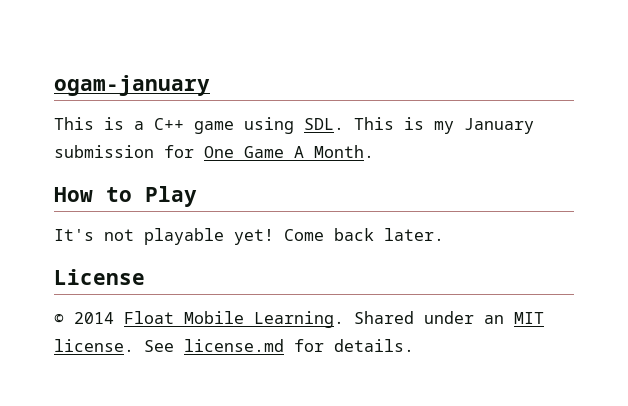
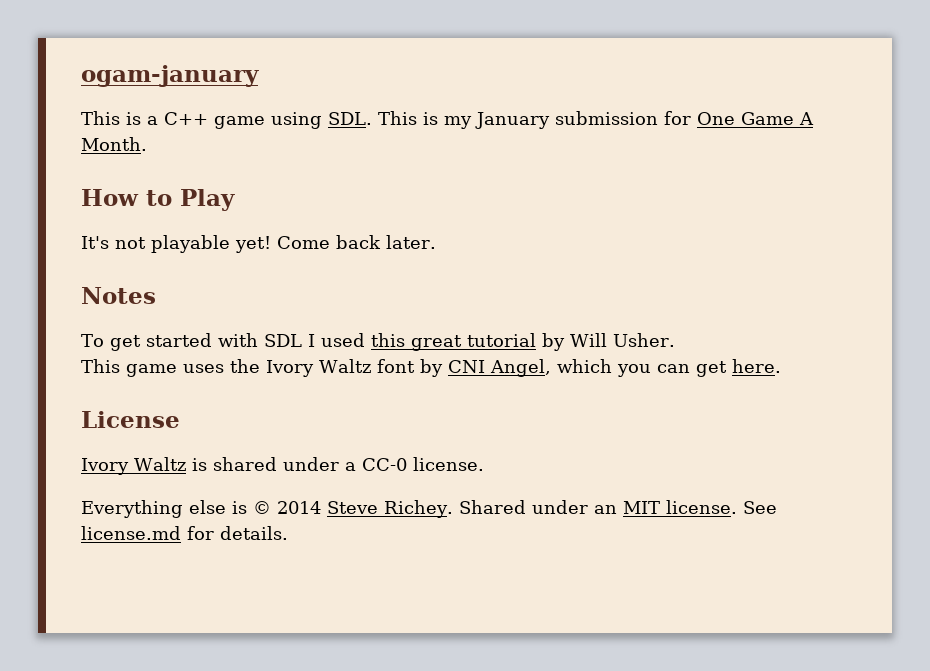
+ Notes
+ To get started with SDL I used this great tutorial by Will Usher.
+ This game uses the Ivory Waltz font by CNI Angel, which you can get here.
  License
- © 2014 Float Mobile Learning.
+ Ivory Waltz is shared under a CC-0 license.
+ Everything else is © 2014 Steve Richey.

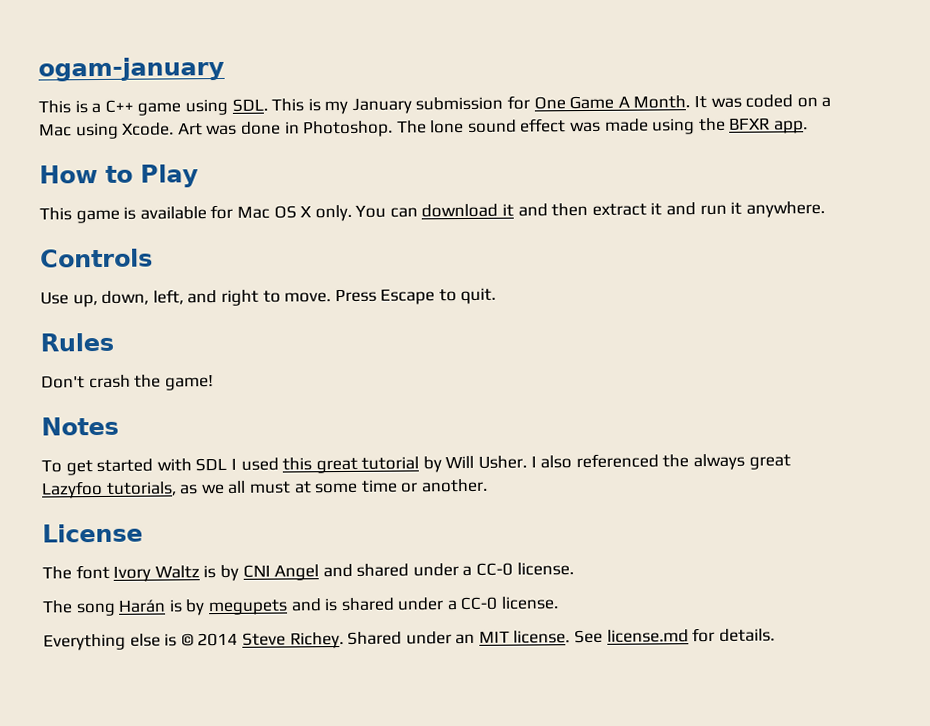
- This is a C++ game using SDL. This is my January submission for One Game A Month.
+ This is a C++ game using SDL. This is my January submission for One Game A Month. It was coded on a Mac using Xcode. Art was done in Photoshop. The lone sound effect was made using the BFXR app.
  How to Play
- It's not playable yet! Come back later.
+ This game is available for Mac OS X only. You can download it and then extract it and run it anywhere.
+ Controls
+ Use up, down, left, and right to move. Press Escape to quit.
+ Rules
+ Don't crash the game!
- To get started with SDL I used this great tutorial by Will Usher.
- This game uses the Ivory Waltz font by CNI Angel, which you can get here.
+ To get started with SDL I used this great tutorial by Will Usher. I also referenced the always great Lazyfoo tutorials, as we all must at some time or another.
- Ivory Waltz is shared under a CC-0 license.
+ The font Ivory Waltz is by CNI Angel and shared under a CC-0 license.
+ The song Harán is by megupets and is shared under a CC-0 license.

